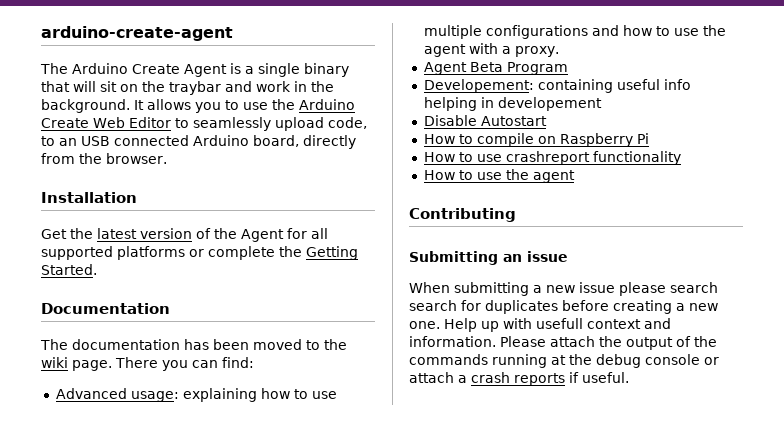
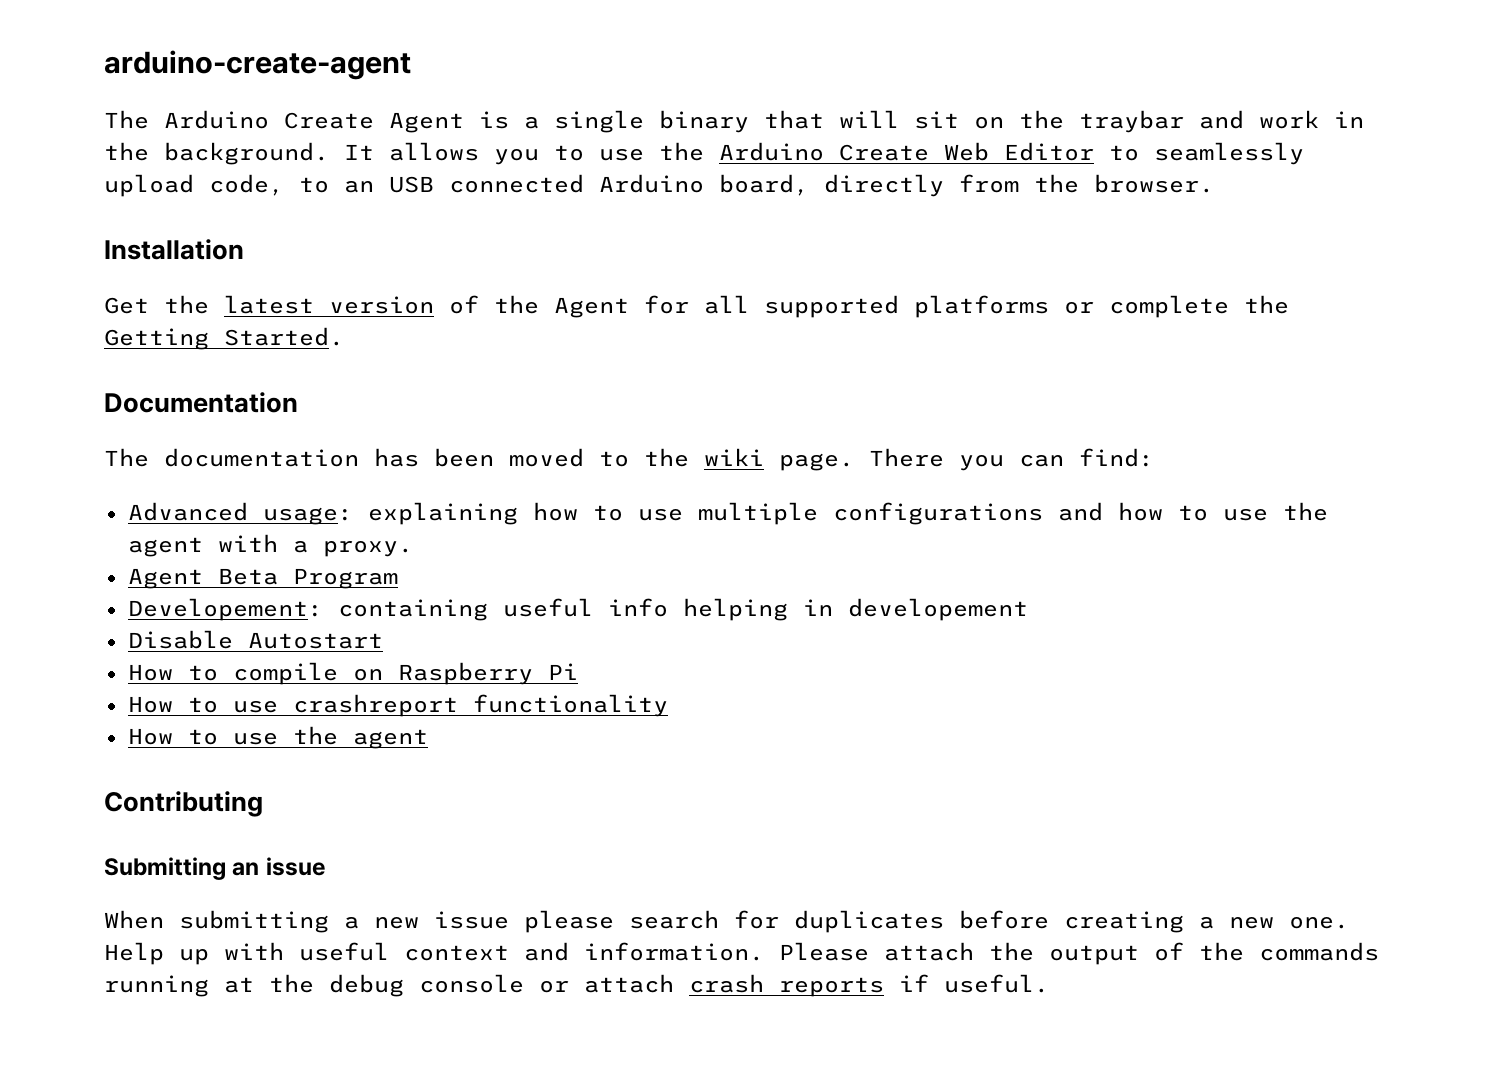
- When submitting a new issue please search search for duplicates before creating a new one.
+ When submitting a new issue please search for duplicates before creating a new one.
- Help up with usefull context and information.
+ Help up with useful context and information.
- Please attach the output of the commands running at the debug console or attach a crash reports if useful.
+ Please attach the output of the commands running at the debug console or attach crash reports if useful.

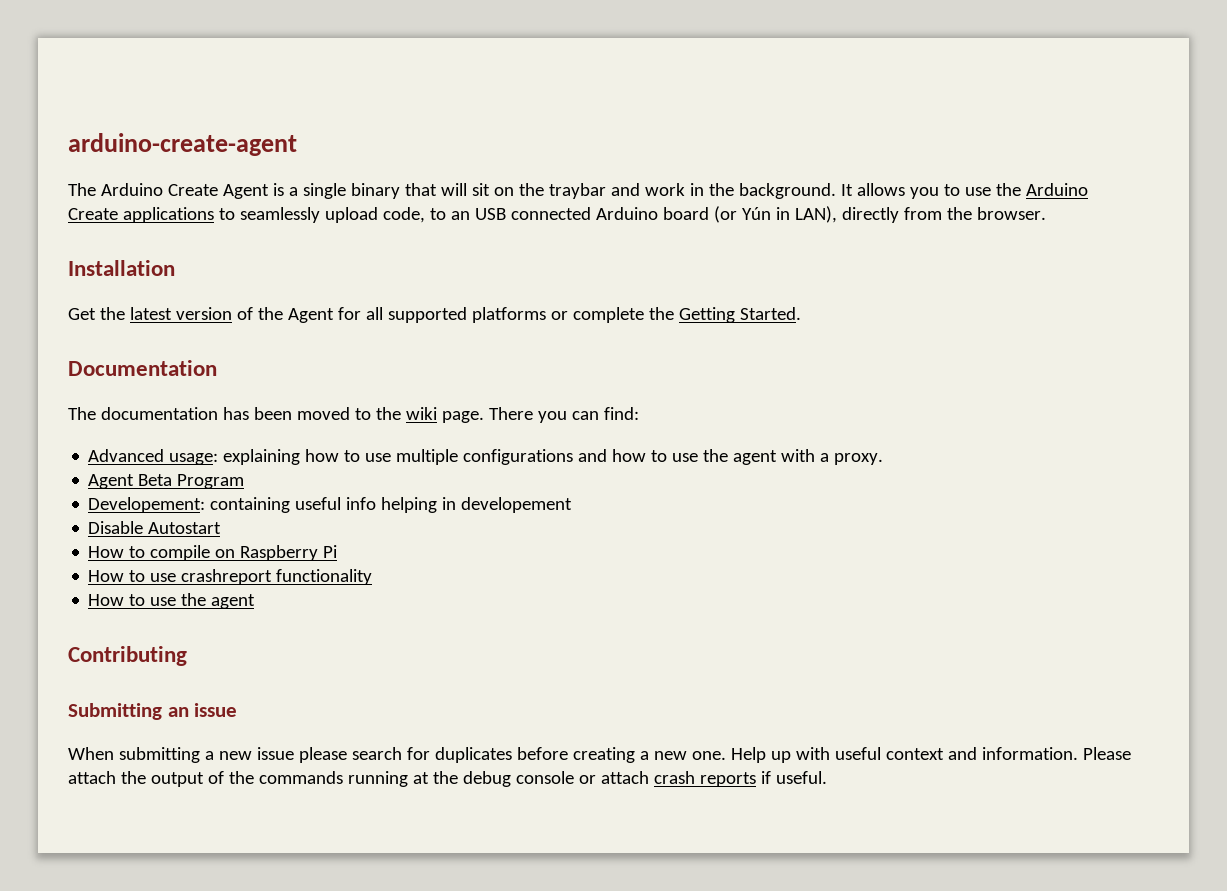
- It allows you to use the Arduino Create Web Editor to seamlessly upload code, to an USB connected Arduino board, directly from the browser.
+ It allows you to use the Arduino Create applications to seamlessly upload code, to an USB connected Arduino board (or Yún in LAN), directly from the browser.

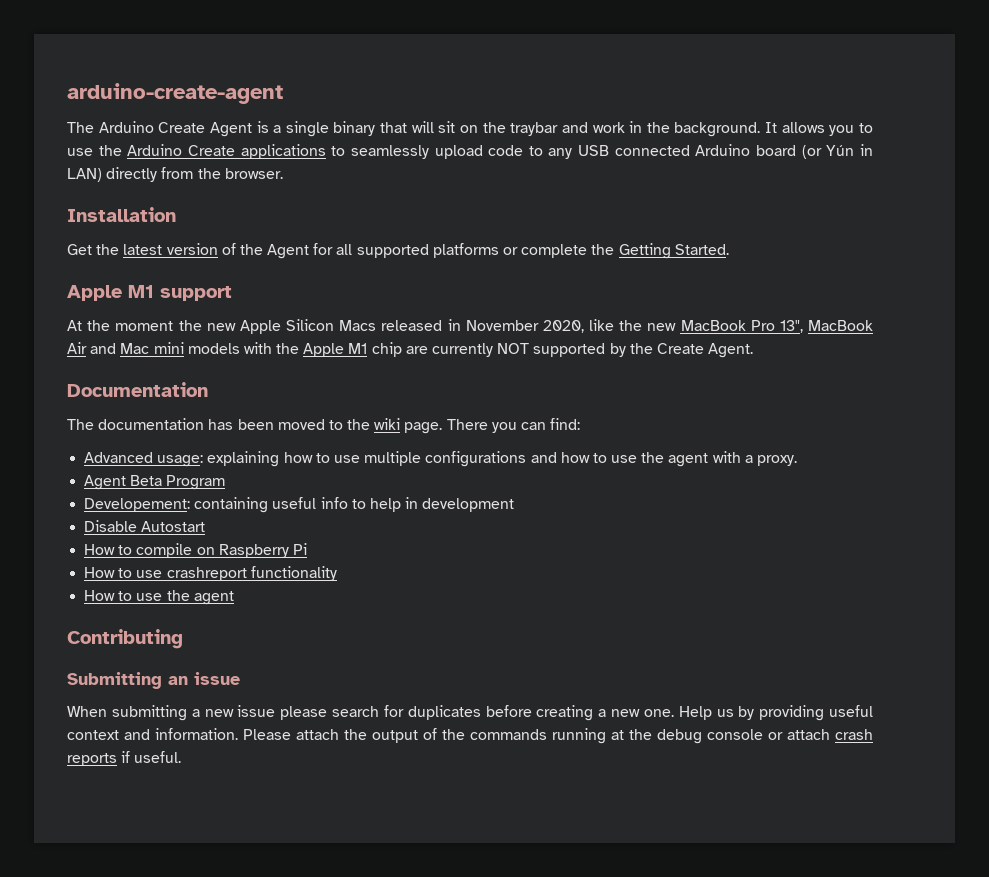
- It allows you to use the Arduino Create applications to seamlessly upload code, to an USB connected Arduino board (or Yún in LAN), directly from the browser.
+ It allows you to use the Arduino Create applications to seamlessly upload code to any USB connected Arduino board (or Yún in LAN) directly from the browser.
+ Apple M1 support
+ At the moment the new Apple Silicon Macs released in November 2020, like the new MacBook Pro 13", MacBook Air and Mac mini models with the Apple M1 chip are currently NOT supported by the Create Agent.
- Developement: containing useful info helping in developement
+ Developement: containing useful info to help in development
- Help up with useful context and information.
+ Help us by providing useful context and information.

